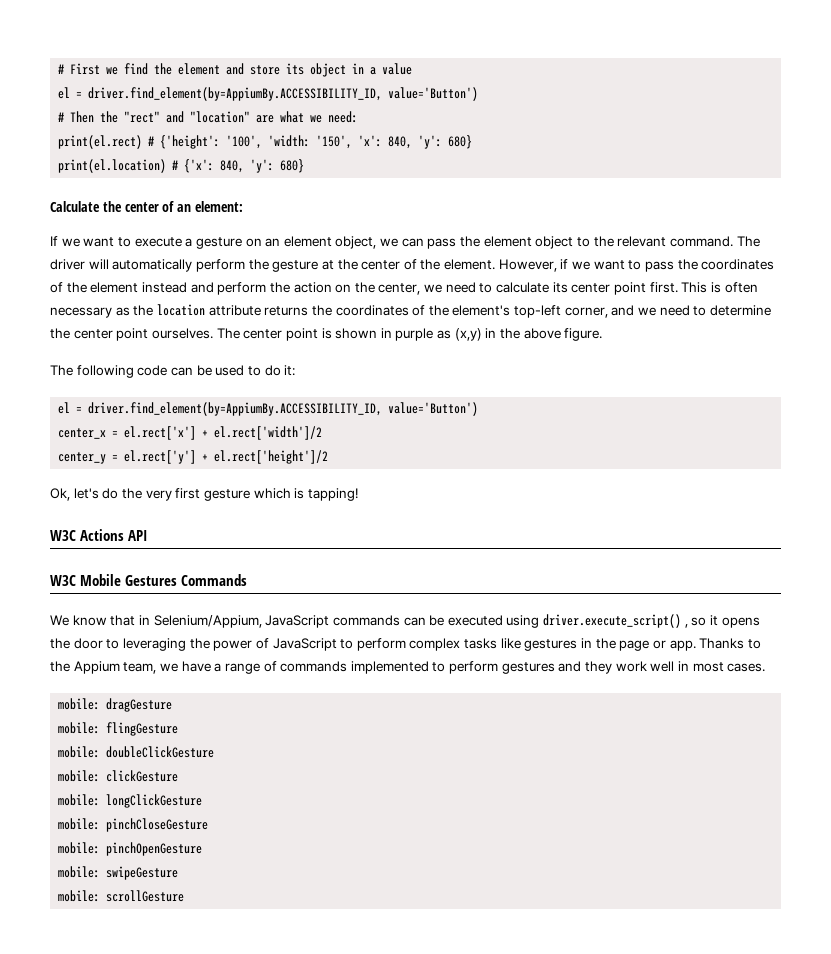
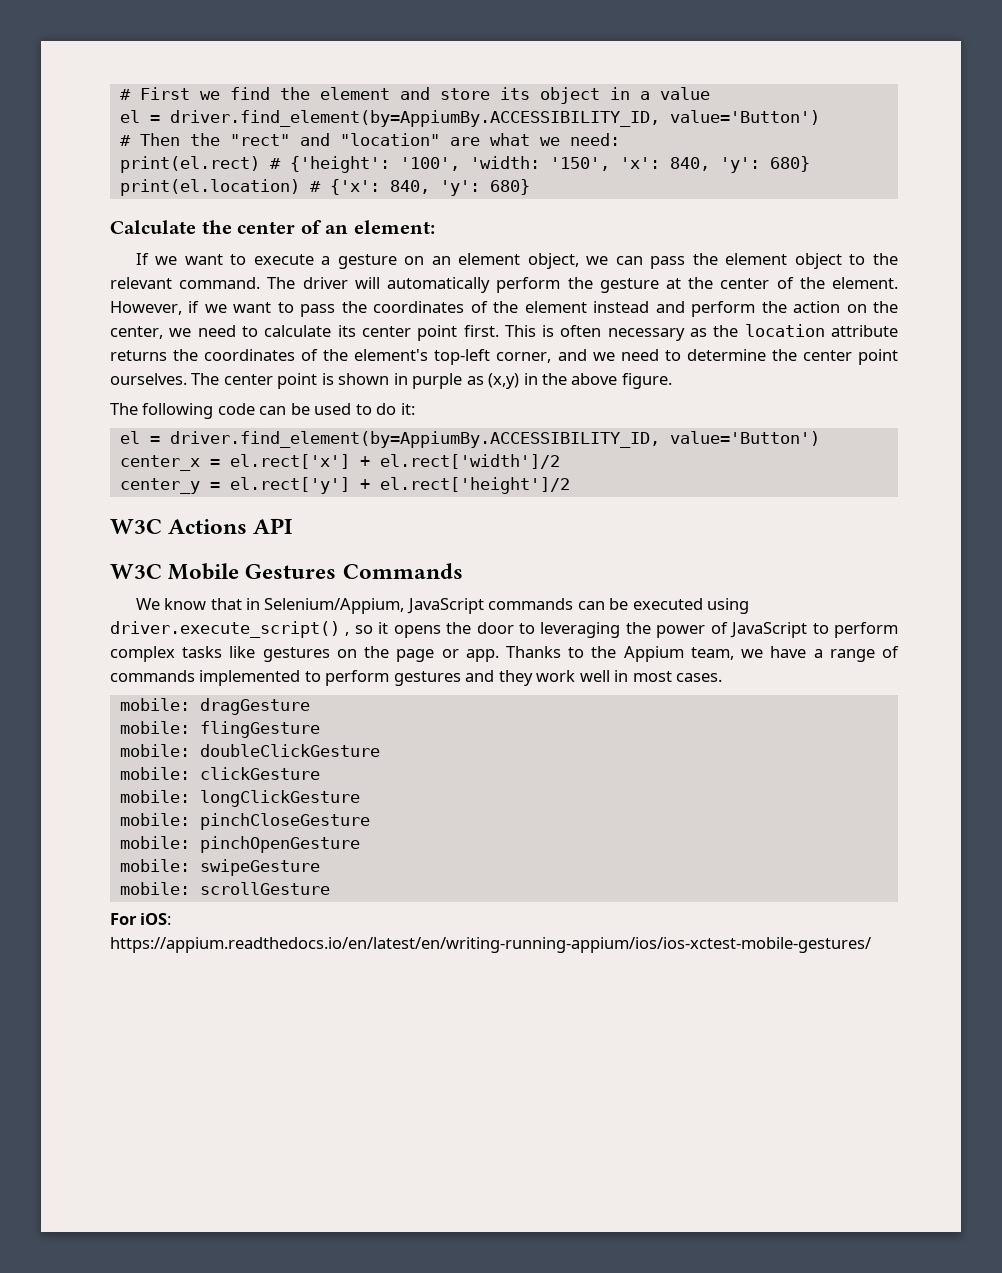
- Ok, let's do the very first gesture which is tapping!
- We know that in Selenium/Appium, JavaScript commands can be executed using driver.execute_script() , so it opens the door to leveraging the power of JavaScript to perform complex tasks like gestures in the page or app.
+ We know that in Selenium/Appium, JavaScript commands can be executed using driver.execute_script() , so it opens the door to leveraging the power of JavaScript to perform complex tasks like gestures on the page or app.
+ For iOS: https://appium.readthedocs.io/en/latest/en/writing-running-appium/ios/ios-xctest-mobile-gestures/

